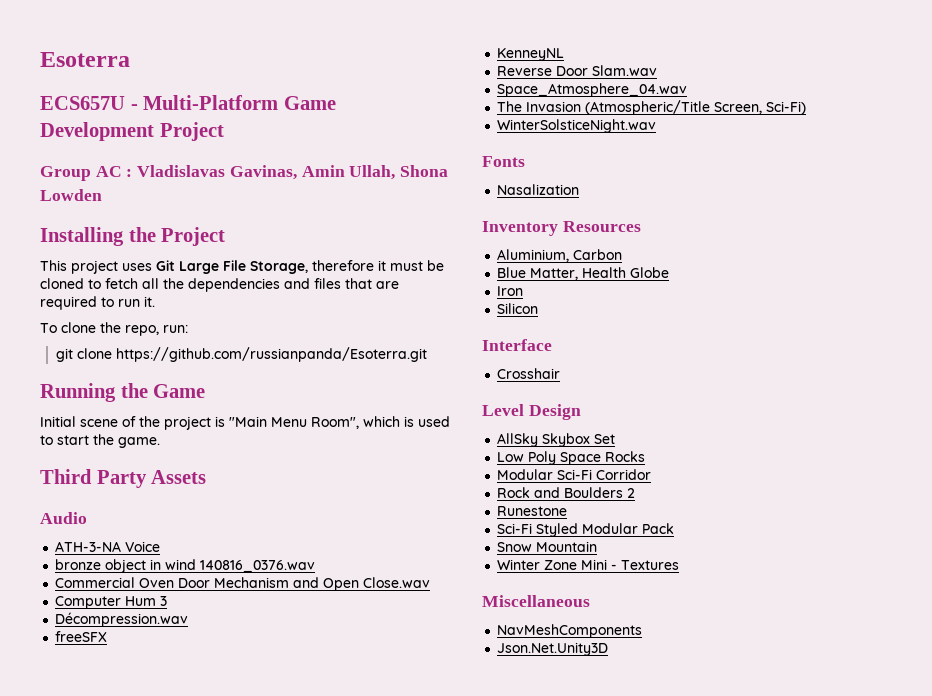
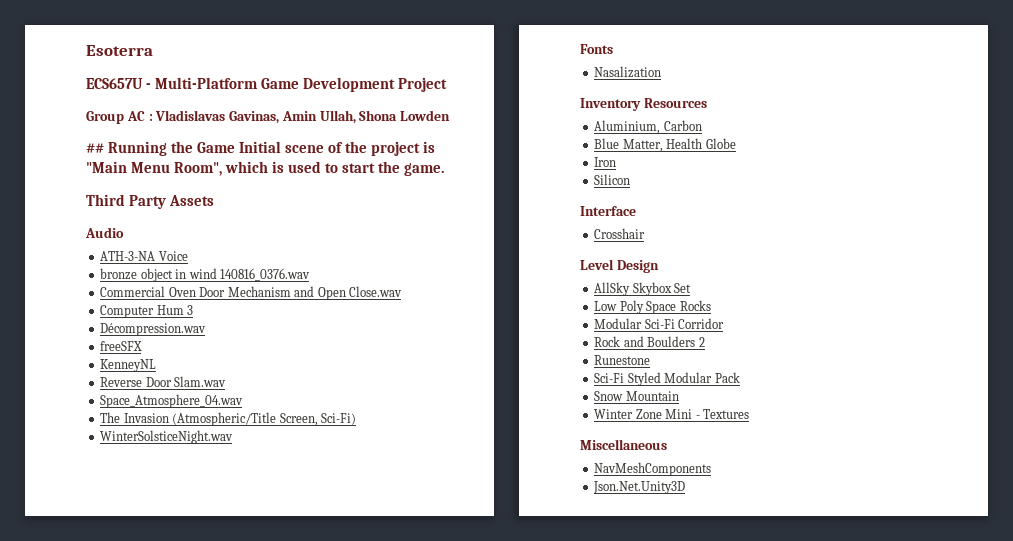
- Installing the Project
- This project uses Git Large File Storage, therefore it must be cloned to fetch all the dependencies and files that are required to run it.
- To clone the repo, run:
- git clone https://github.com/russianpanda/Esoterra.git
- Running the Game
- Initial scene of the project is "Main Menu Room", which is used to start the game.
+ ## Running the Game Initial scene of the project is "Main Menu Room", which is used to start the game.

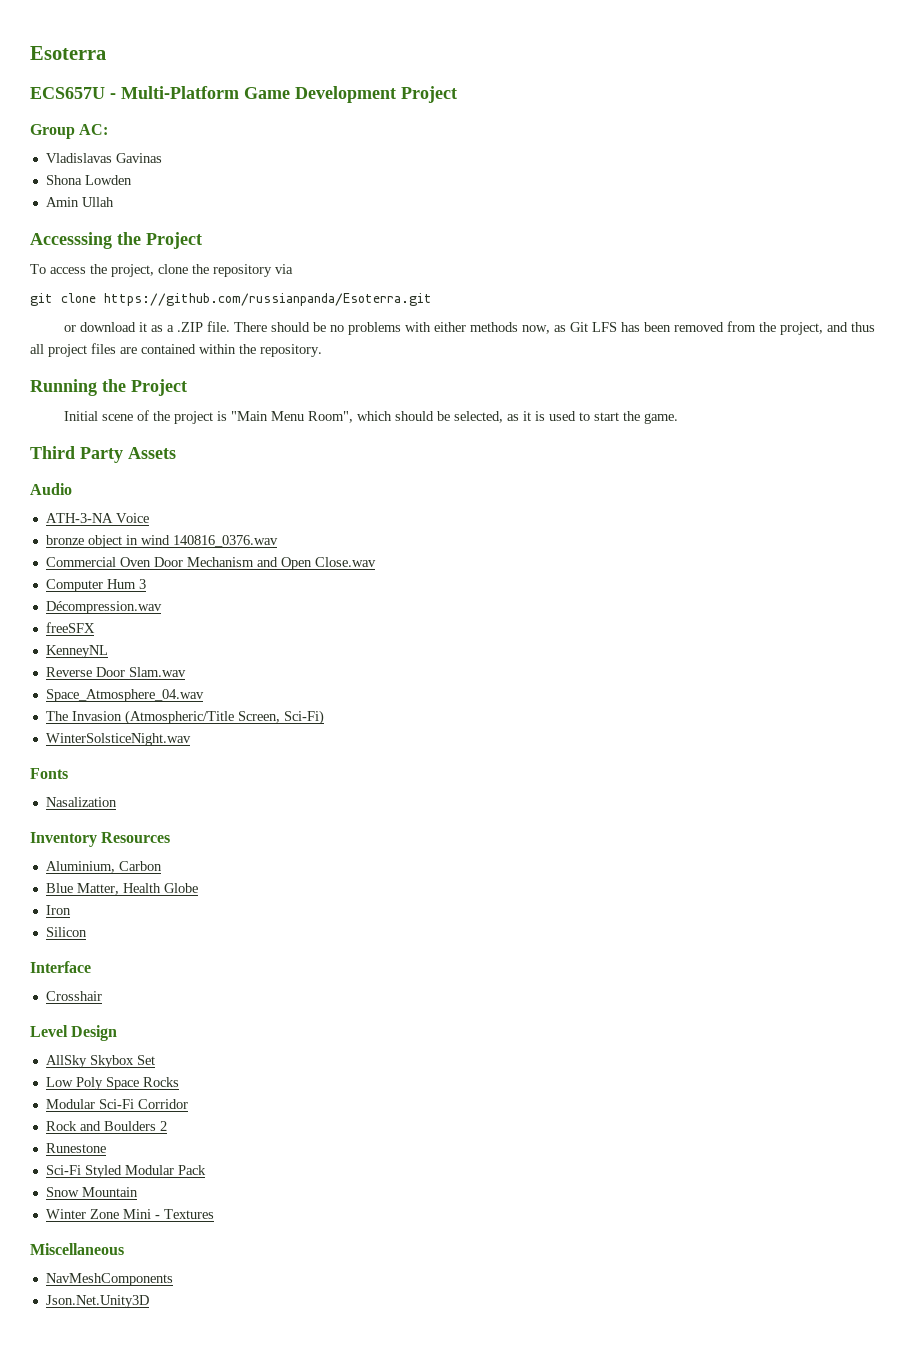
- Group AC : Vladislavas Gavinas, Amin Ullah, Shona Lowden
- ## Running the Game Initial scene of the project is "Main Menu Room", which is used to start the game.
+ Group AC:
+ Vladislavas Gavinas
+ Shona Lowden
+ Amin Ullah
+ Accesssing the Project
+ To access the project, clone the repository via
+ git clone https://github.com/russianpanda/Esoterra.git
+ or download it as a .ZIP file. There should be no problems with either methods now, as Git LFS has been removed from the project, and thus all project files are contained within the repository.
+ Running the Project
+ Initial scene of the project is "Main Menu Room", which should be selected, as it is used to start the game.

